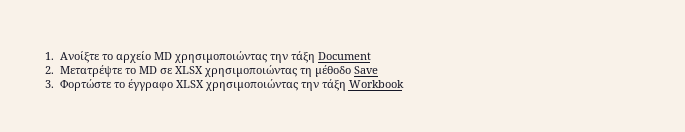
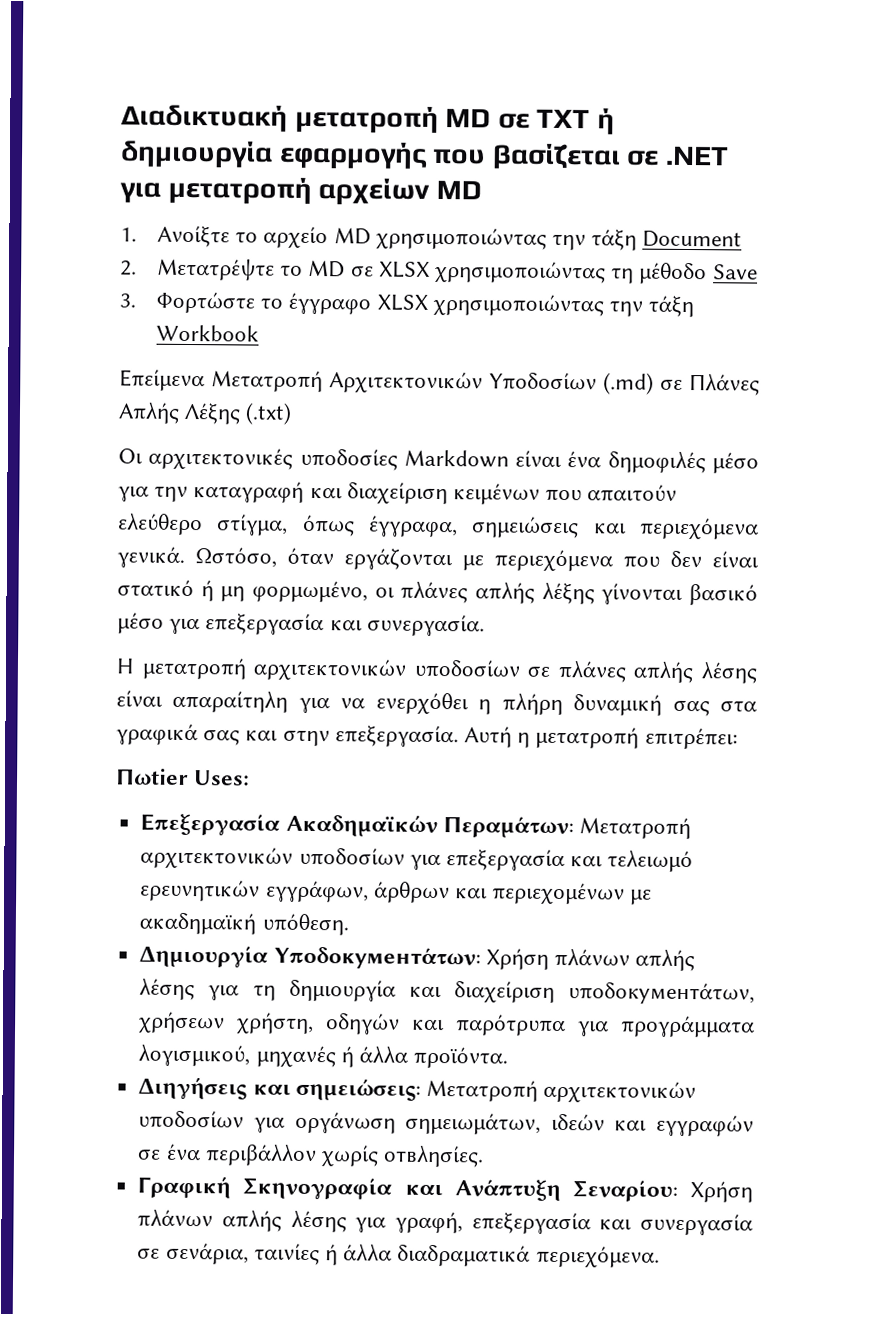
+ Διαδικτυακή μετατροπή MD σε TXT ή δημιουργία εφαρμογής που βασίζεται σε .NET για μετατροπή αρχείων MD
+ Επείμενα Μετατροπή Αρχιτεκτονικών Υποδοσίων (.md) σε Πλάνες Απλής Λέξης (.txt)
+ Οι αρχιτεκτονικές υποδοσίες Markdown είναι ένα δημοφιλές μέσο για την καταγραφή και διαχείριση κειμένων που απαιτούν ελεύθερο στίγμα, όπως έγγραφα, σημειώσεις και περιεχόμενα γενικά. Ωστόσο, όταν εργάζονται με περιεχόμενα που δεν είναι στατικό ή μη φορμωμένο, οι πλάνες απλής λέξης γίνονται βασικό μέσο για επεξεργασία και συνεργασία.
+ Η μετατροπή αρχιτεκτονικών υποδοσίων σε πλάνες απλής λέσης είναι απαραίτηλη για να ενερχόθει η πλήρη δυναμική σας στα γραφικά σας και στην επεξεργασία. Αυτή η μετατροπή επιτρέπει:
+ Πωtier Uses:
+ Επεξεργασία Ακαδημαϊκών Περαμάτων: Μετατροπή αρχιτεκτονικών υποδοσίων για επεξεργασία και τελειωμό ερευνητικών εγγράφων, άρθρων και περιεχομένων με ακαδημαϊκή υπόθεση.
+ Δημιουργία Υποδокументάτων: Χρήση πλάνων απλής λέσης για τη δημιουργία και διαχείριση υποδокументάτων, χρήσεων χρήστη, οδηγών και παρότρυπα για προγράμματα λογισμικού, μηχανές ή άλλα προϊόντα.
+ Διηγήσεις και σημειώσεις: Μετατροπή αρχιτεκτονικών υποδοσίων για οργάνωση σημειωμάτων, ιδεών και εγγραφών σε ένα περιβάλλον χωρίς отвλησίες.
+ Γραφική Σκηνογραφία και Ανάπτυξη Σεναρίου: Χρήση πλάνων απλής λέσης για γραφή, επεξεργασία και συνεργασία σε σενάρια, ταινίες ή άλλα διαδραματικά περιεχόμενα.

